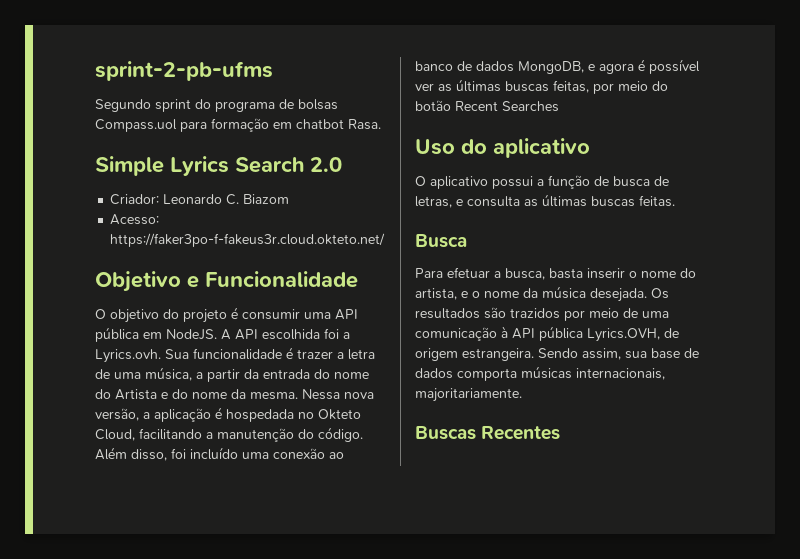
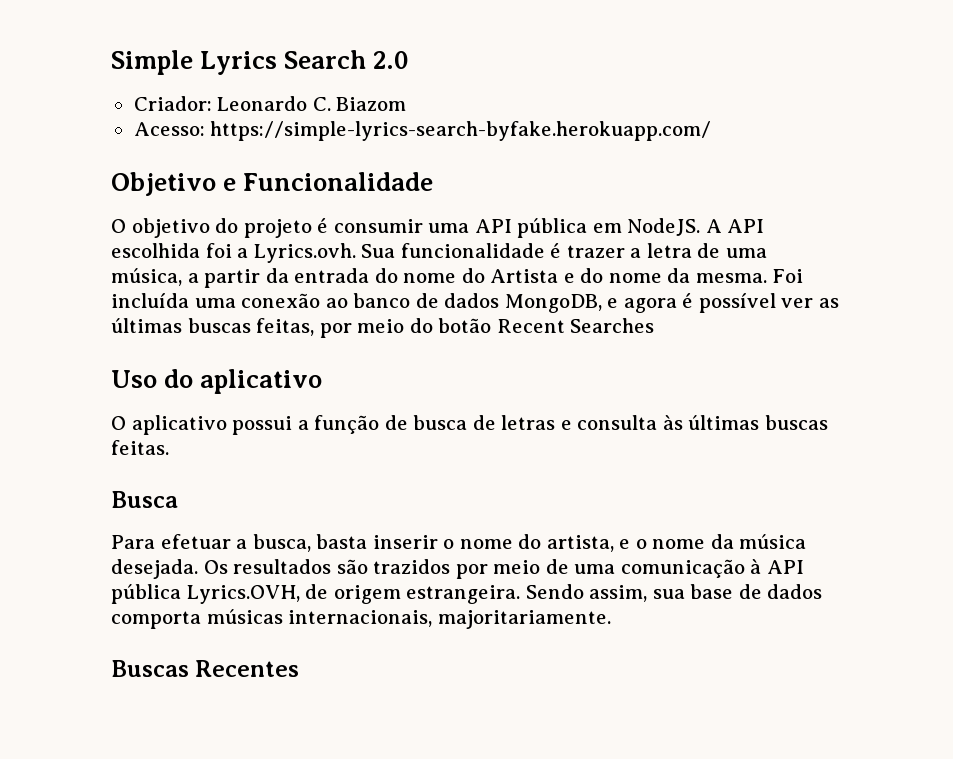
- sprint-2-pb-ufms
- Segundo sprint do programa de bolsas Compass.uol para formação em chatbot Rasa.
- Acesso: https://faker3po-f-fakeus3r.cloud.okteto.net/
+ Acesso: https://simple-lyrics-search-byfake.herokuapp.com/
- Nessa nova versão, a aplicação é hospedada no Okteto Cloud, facilitando a manutenção do código. Além disso, foi incluído uma conexão ao banco de dados MongoDB, e agora é possível ver as últimas buscas feitas, por meio do botão Recent Searches
+ Foi incluída uma conexão ao banco de dados MongoDB, e agora é possível ver as últimas buscas feitas, por meio do botão Recent Searches
- O aplicativo possui a função de busca de letras, e consulta as últimas buscas feitas.
+ O aplicativo possui a função de busca de letras e consulta às últimas buscas feitas.

